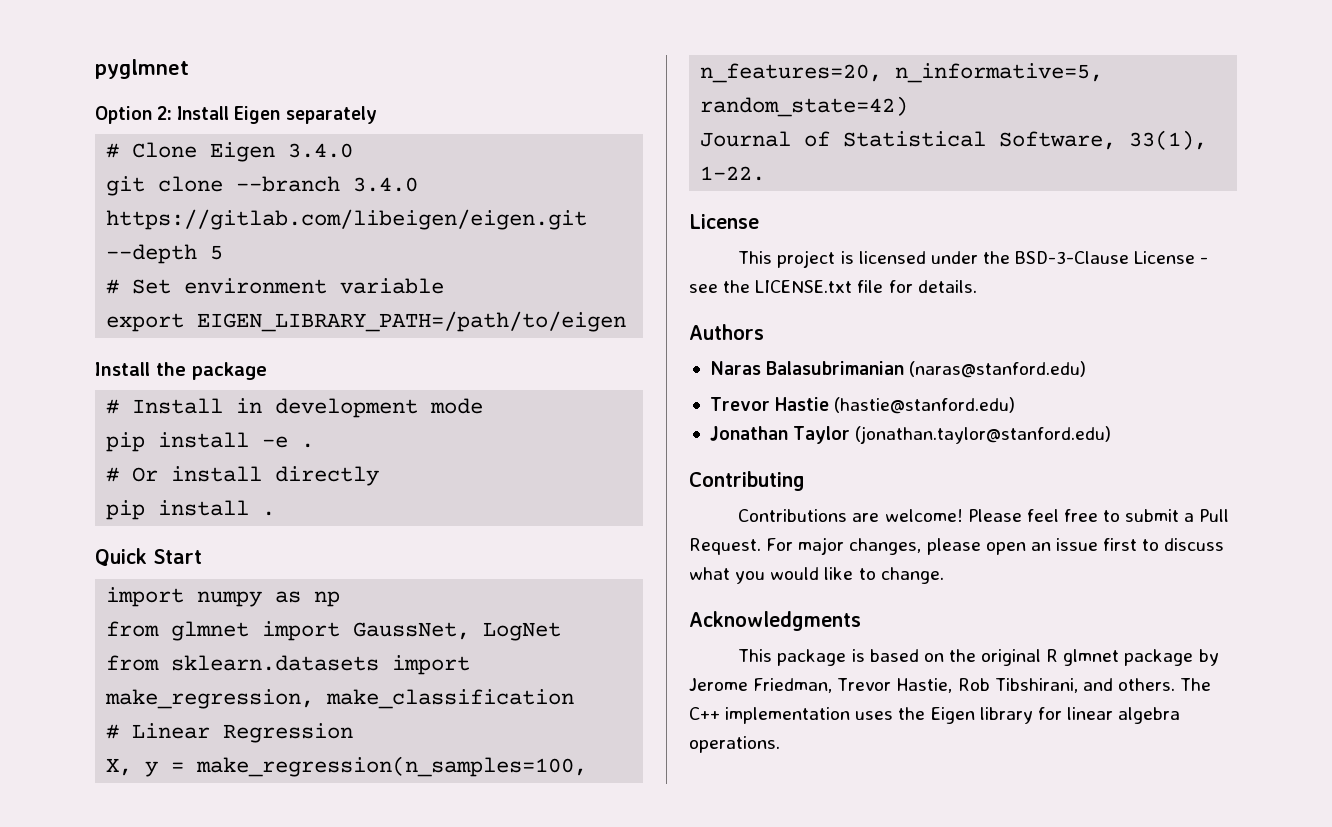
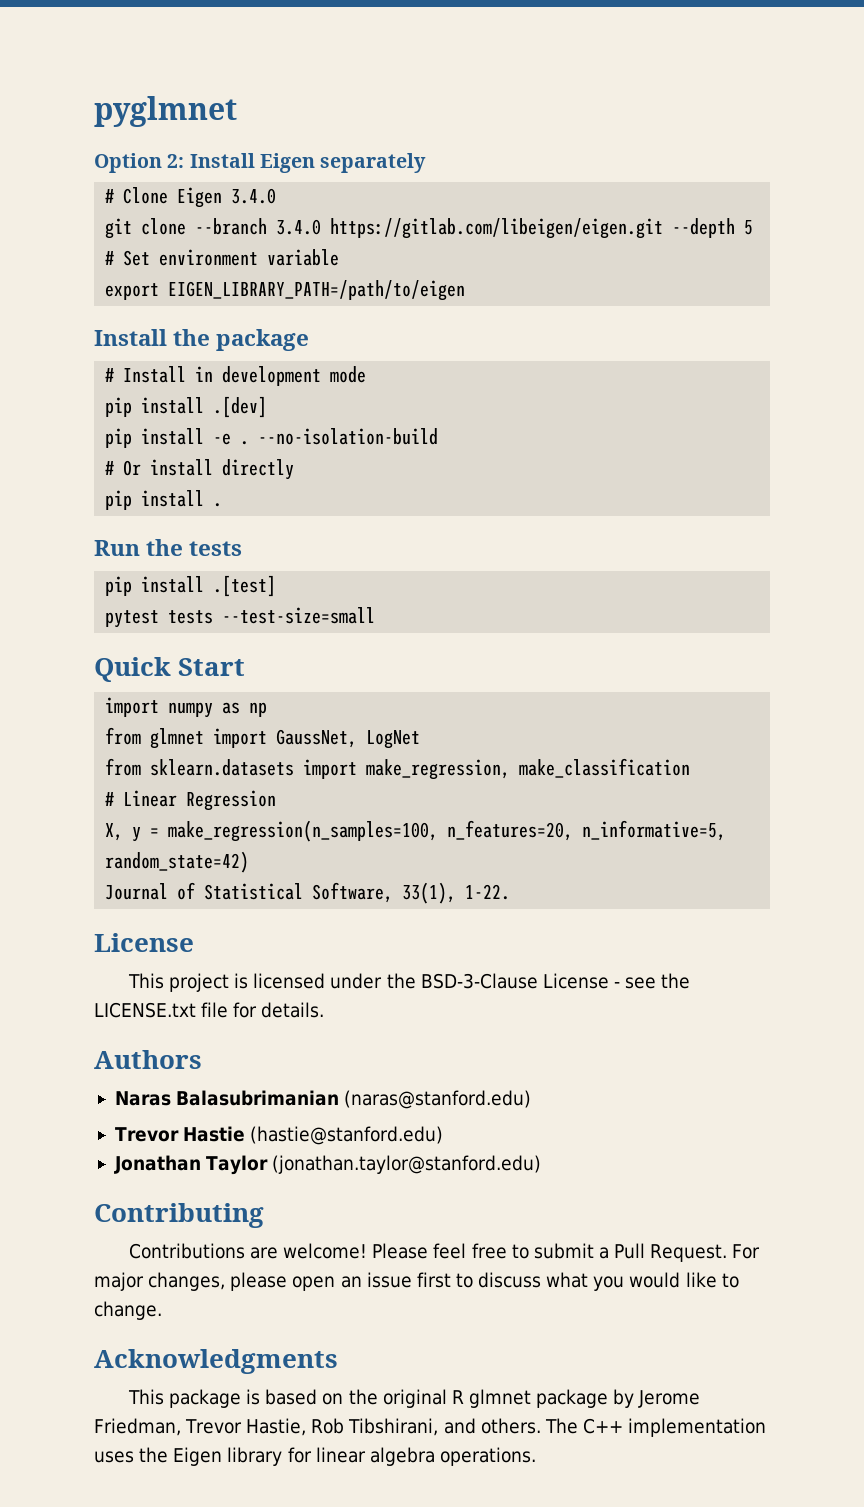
+ pip install .[dev]
+ --no-isolation-build
+ Run the tests
+ pip install .[test]
+ pytest tests --test-size=small

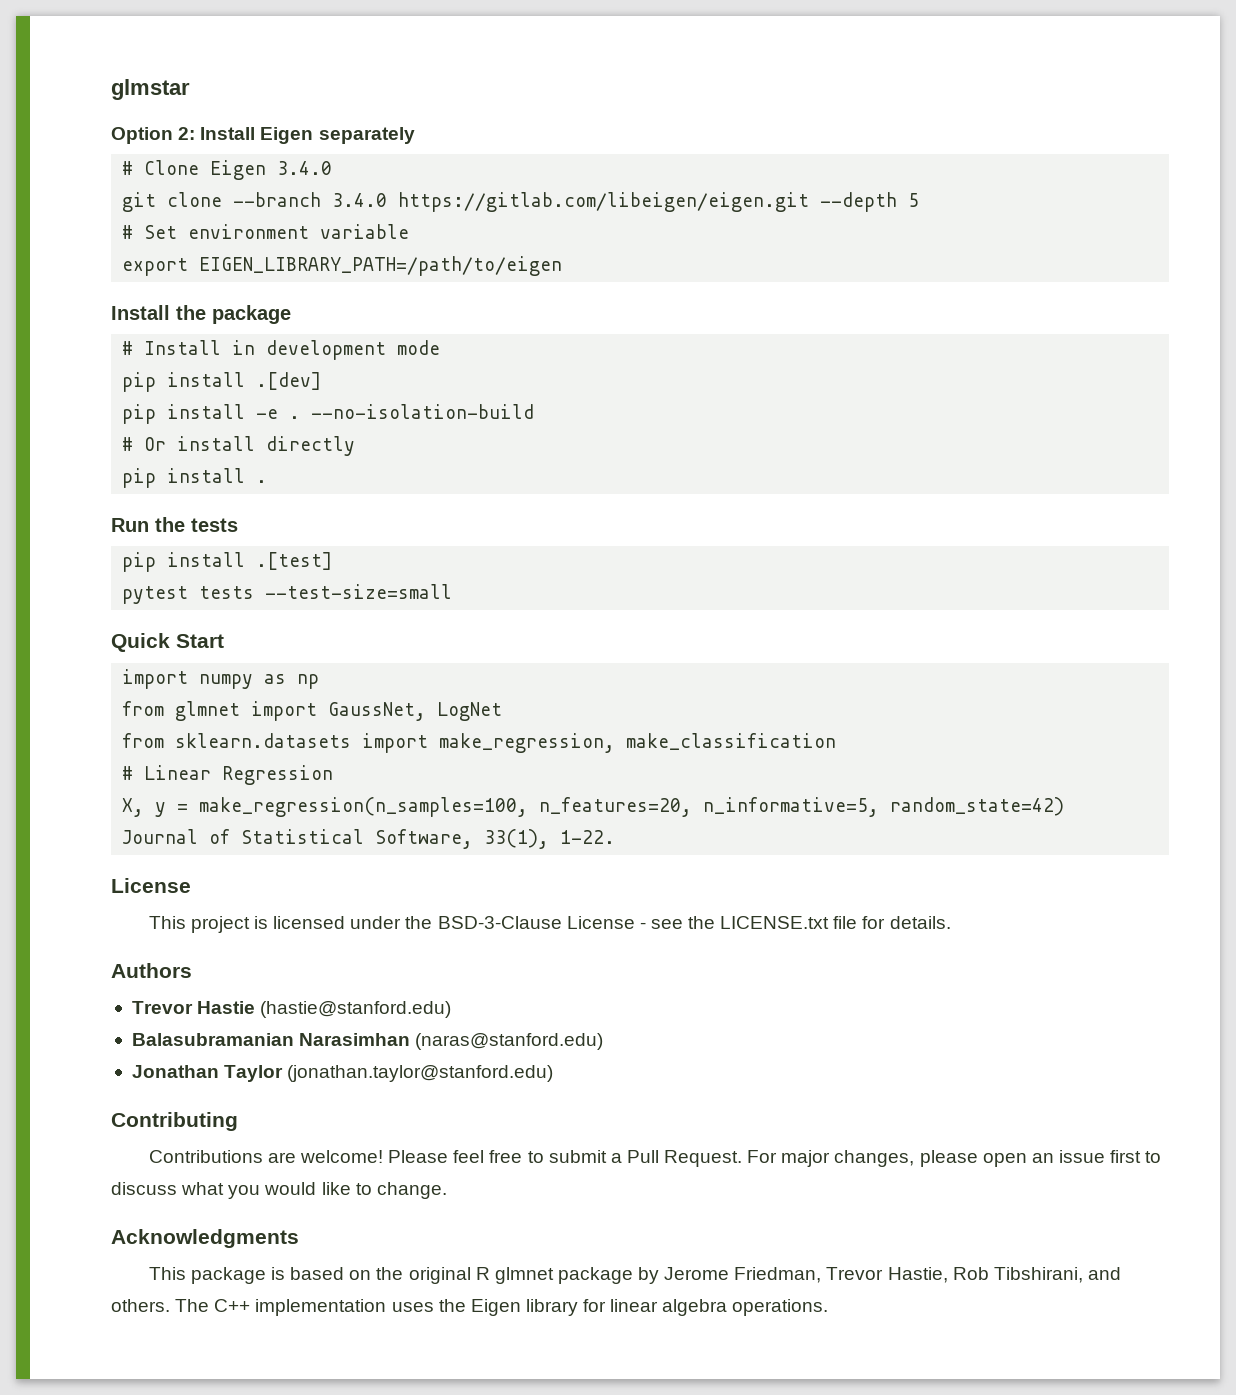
- pyglmnet
+ glmstar
- Naras Balasubrimanian (naras@stanford.edu)
+ Balasubramanian Narasimhan (naras@stanford.edu)

